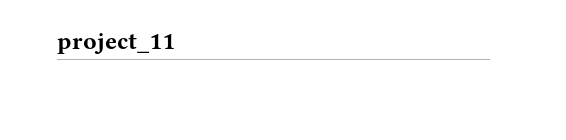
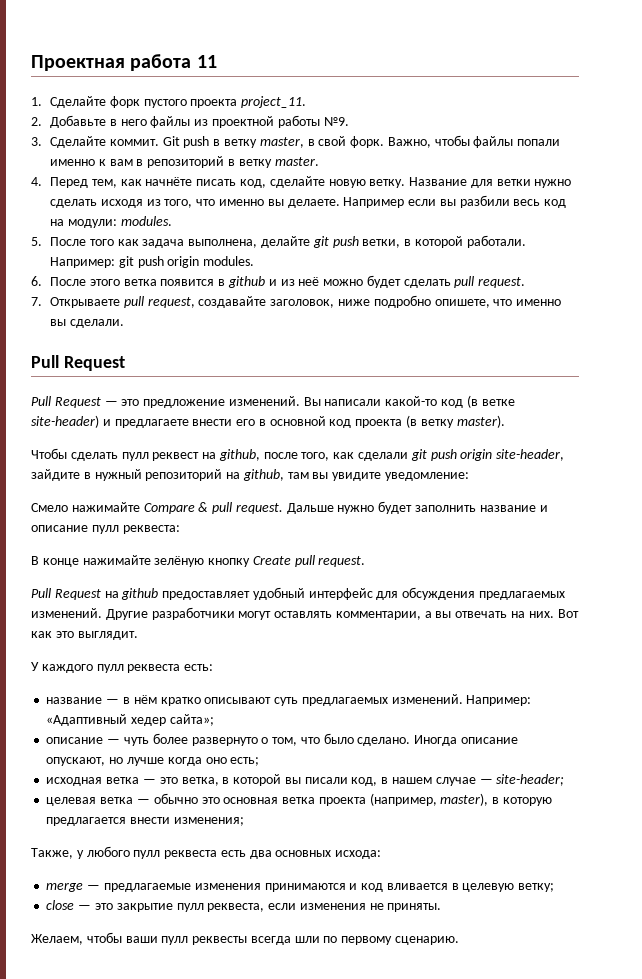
- project_11
+ Проектная работа 11
+ 1. Сделайте форк пустого проекта project_11.
+ 2. Добавьте в него файлы из проектной работы №9.
+ 3. Сделайте коммит. Git push в ветку master, в свой форк. Важно, чтобы файлы попали именно к вам в репозиторий в ветку master.
+ 4. Перед тем, как начнёте писать код, сделайте новую ветку. Название для ветки нужно сделать исходя из того, что именно вы делаете. Например если вы разбили весь код на модули: modules.
+ 5. После того как задача выполнена, делайте git push ветки, в которой работали. Например: git push origin modules.
+ 6. После этого ветка появится в github и из неё можно будет сделать pull request.
+ 7. Открываете pull request, создавайте заголовок, ниже подробно опишете, что именно вы сделали.
+ Pull Request
+ Pull Request — это предложение изменений. Вы написали какой-то код (в ветке site-header) и предлагаете внести его в основной код проекта (в ветку master).
+ Чтобы сделать пулл реквест на github, после того, как сделали git push origin site-header, зайдите в нужный репозиторий на github, там вы увидите уведомление:
+ Смело нажимайте Compare & pull request. Дальше нужно будет заполнить название и описание пулл реквеста:
+ В конце нажимайте зелёную кнопку Create pull request.
+ Pull Request на github предоставляет удобный интерфейс для обсуждения предлагаемых изменений. Другие разработчики могут оставлять комментарии, а вы отвечать на них. Вот как это выглядит.
+ У каждого пулл реквеста есть:
+ название — в нём кратко описывают суть предлагаемых изменений. Например: «Адаптивный хедер сайта»;
+ описание — чуть более развернуто о том, что было сделано. Иногда описание опускают, но лучше когда оно есть;
+ исходная ветка — это ветка, в которой вы писали код, в нашем случае — site-header;
+ целевая ветка — обычно это основная ветка проекта (например, master), в которую предлагается внести изменения;
+ Также, у любого пулл реквеста есть два основных исхода:
+ merge — предлагаемые изменения принимаются и код вливается в целевую ветку;
+ close — это закрытие пулл реквеста, если изменения не приняты.
+ Желаем, чтобы ваши пулл реквесты всегда шли по первому сценарию.

